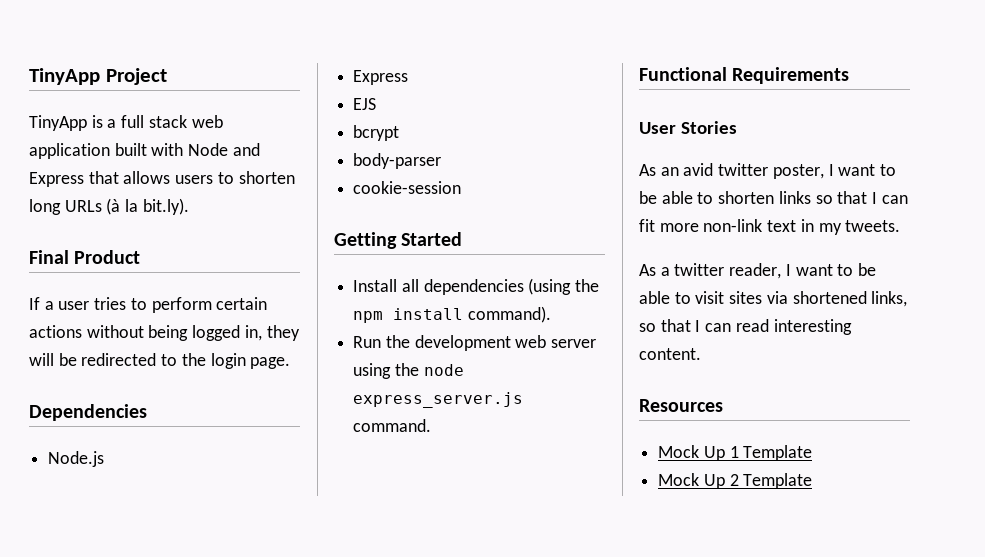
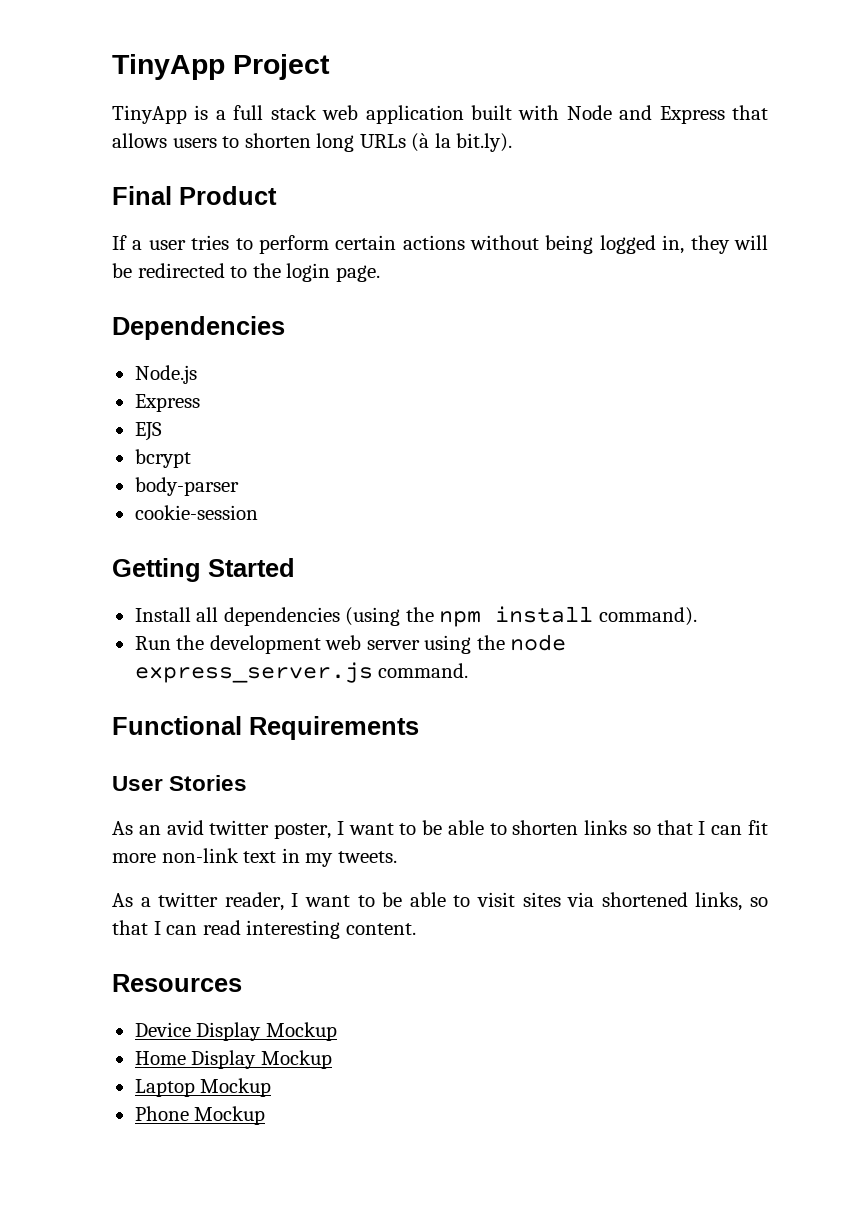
- Mock Up 1 Template
- Mock Up 2 Template
+ Device Display Mockup
+ Home Display Mockup
+ Laptop Mockup
+ Phone Mockup

